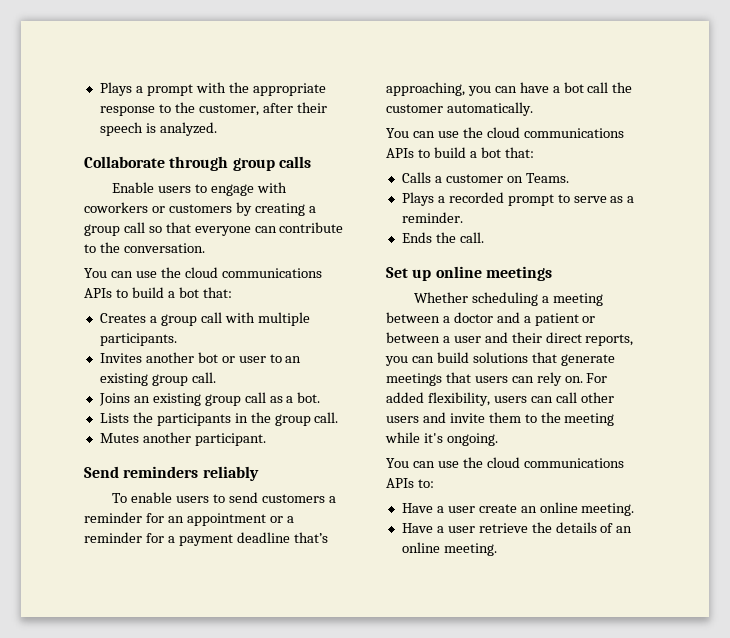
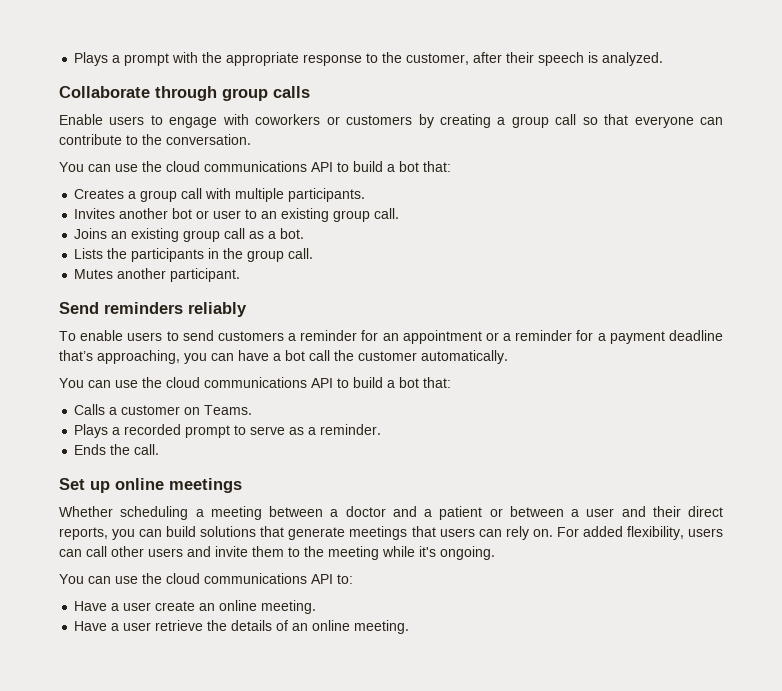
  Enable users to engage with coworkers or customers by creating a group call so that everyone can contribute to the conversation.
- You can use the cloud communications APIs to build a bot that:
+ You can use the cloud communications API to build a bot that:
  To enable users to send customers a reminder for an appointment or a reminder for a payment deadline that’s approaching, you can have a bot call the customer automatically.
- You can use the cloud communications APIs to build a bot that:
+ You can use the cloud communications API to build a bot that:
- You can use the cloud communications APIs to:
+ You can use the cloud communications API to:

